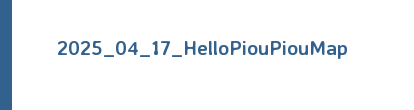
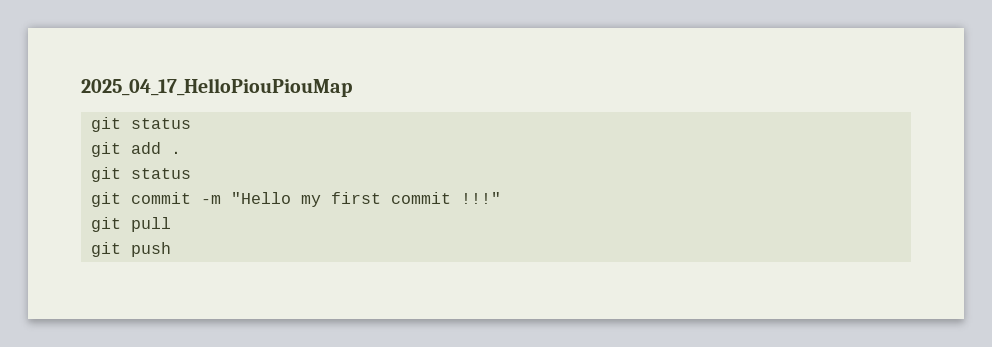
  2025_04_17_HelloPiouPiouMap
+ git status
+ git add .
+ git status
+ git commit -m "Hello my first commit !!!"
+ git pull
+ git push

